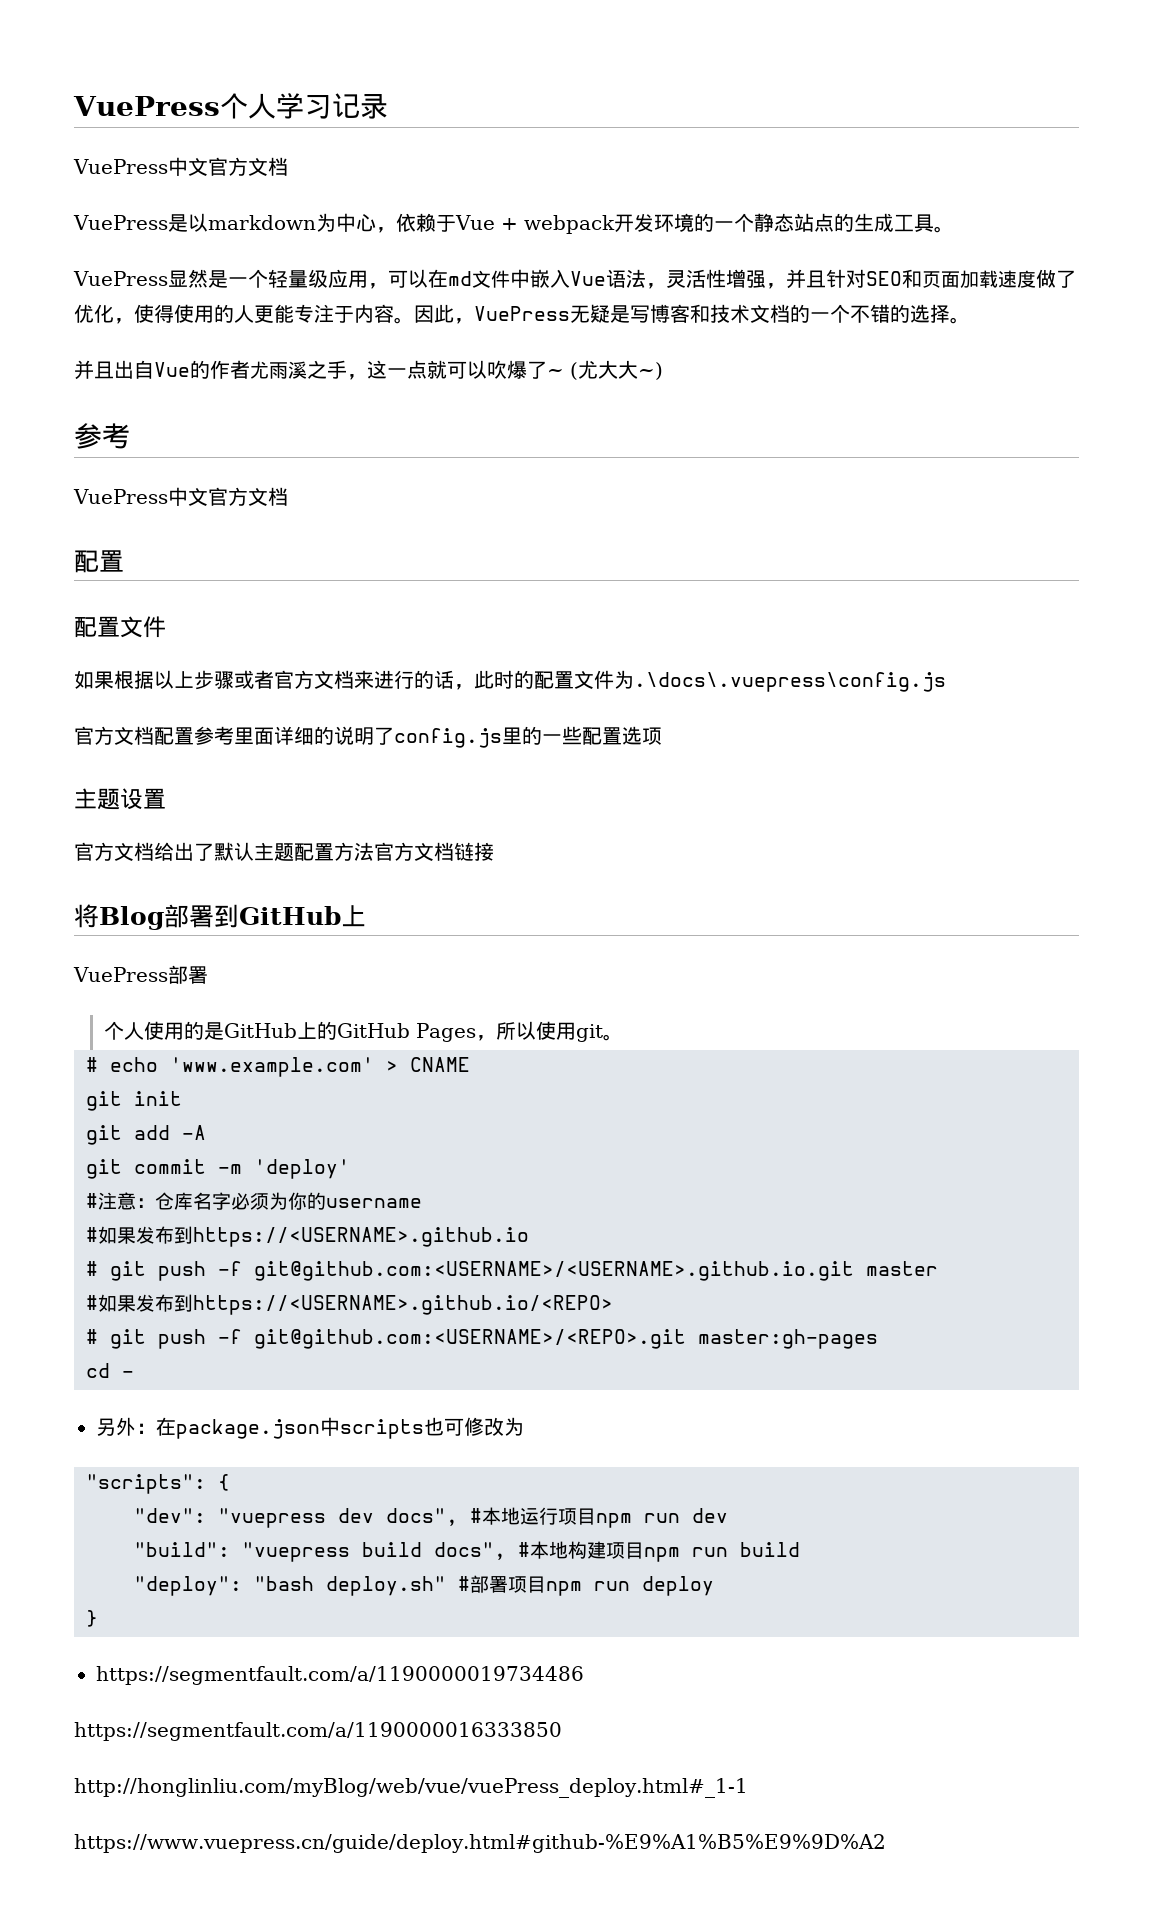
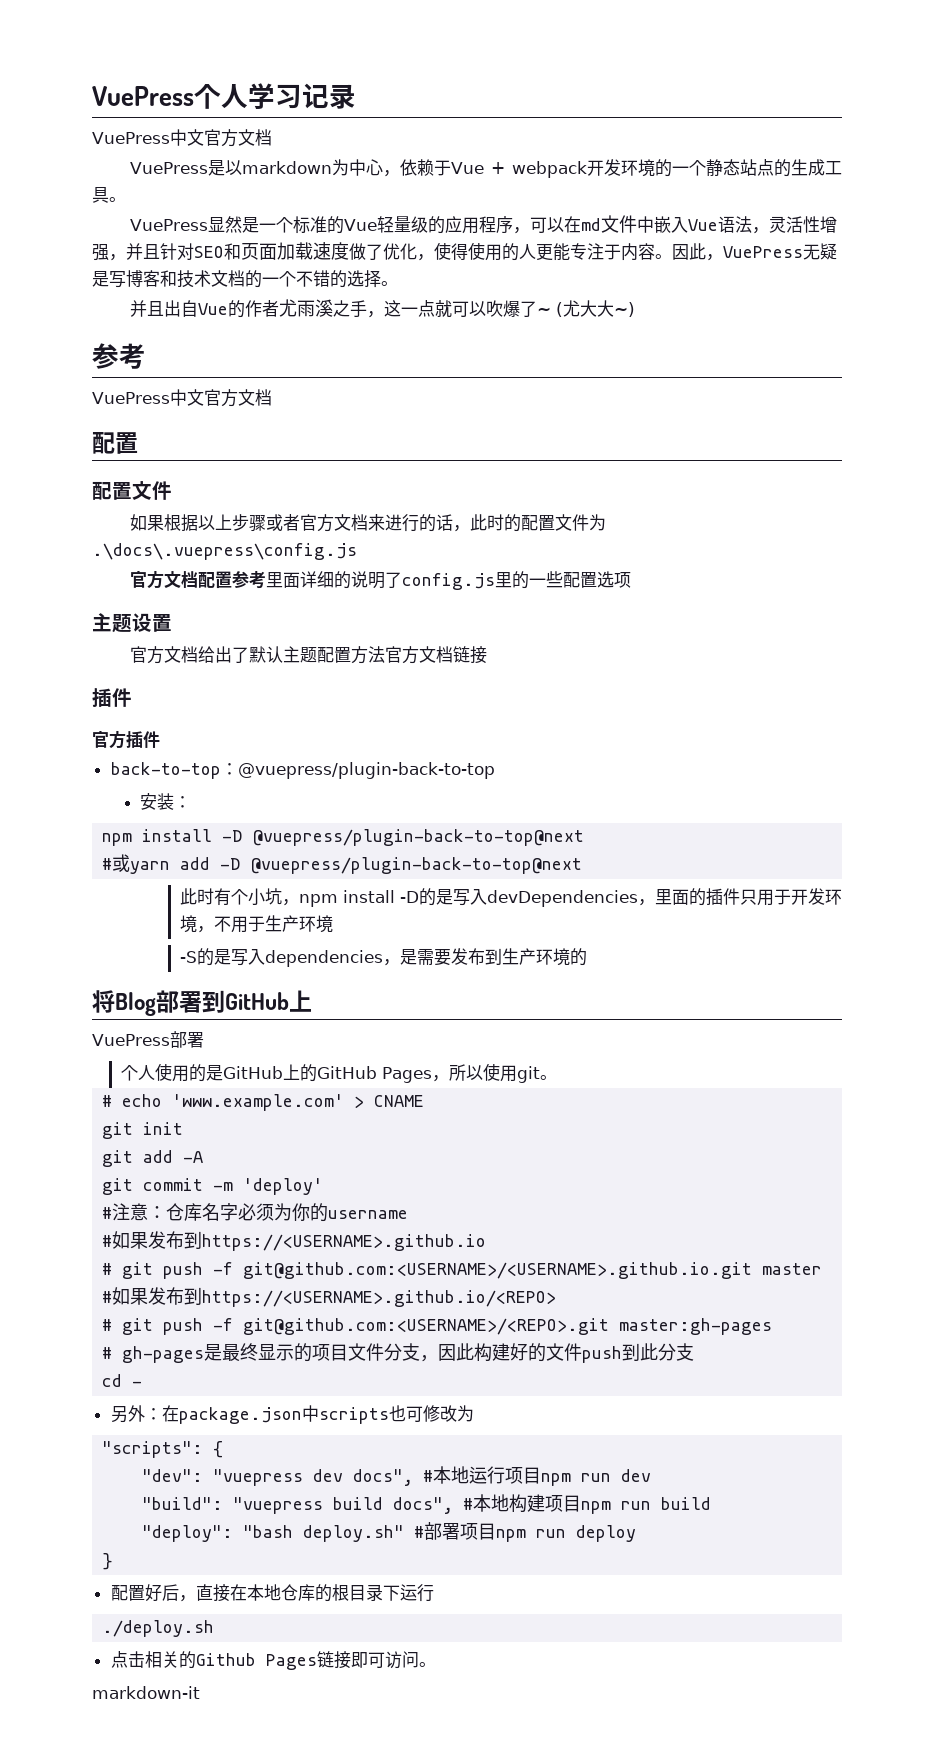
- VuePress显然是一个轻量级应用，可以在md文件中嵌入Vue语法，灵活性增强，并且针对SEO和页面加载速度做了优化，使得使用的人更能专注于内容。
+ VuePress显然是一个标准的Vue轻量级的应用程序，可以在md文件中嵌入Vue语法，灵活性增强，并且针对SEO和页面加载速度做了优化，使得使用的人更能专注于内容。
  官方文档给出了默认主题配置方法官方文档链接
+ 插件
+ 官方插件
+ back-to-top：@vuepress/plugin-back-to-top
+ 安装：
+ npm install -D @vuepress/plugin-back-to-top@next
+ #或yarn add -D @vuepress/plugin-back-to-top@next
+ 此时有个小坑，npm install -D的是写入devDependencies，里面的插件只用于开发环境，不用于生产环境
+ -S的是写入dependencies，是需要发布到生产环境的
+ # gh-pages是最终显示的项目文件分支，因此构建好的文件push到此分支
- https://segmentfault.com/a/1190000019734486
- https://segmentfault.com/a/1190000016333850
- http://honglinliu.com/myBlog/web/vue/vuePress_deploy.html#_1-1
- https://www.vuepress.cn/guide/deploy.html#github-%E9%A1%B5%E9%9D%A2
+ 配置好后，直接在本地仓库的根目录下运行
+ ./deploy.sh
+ 点击相关的Github Pages链接即可访问。
+ markdown-it

